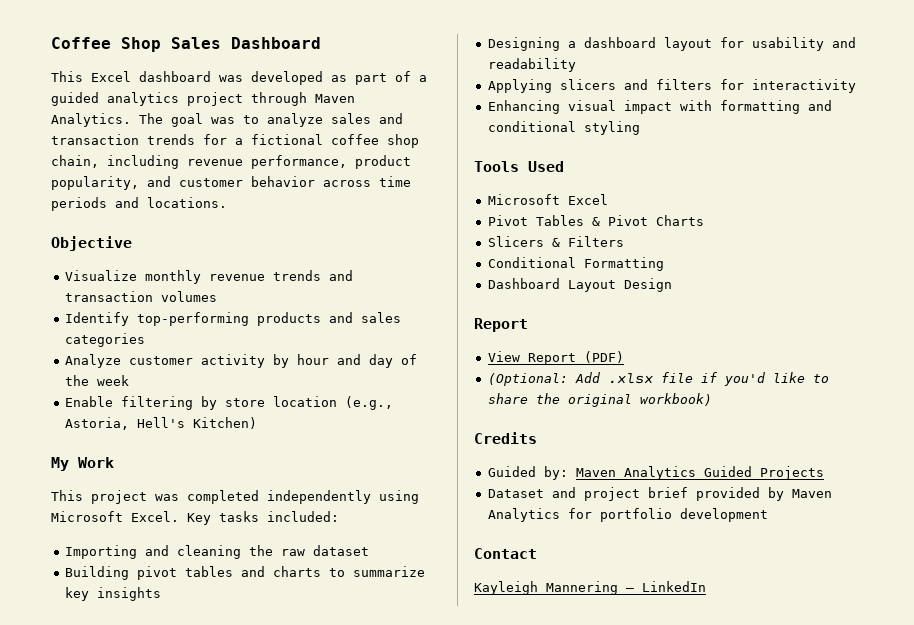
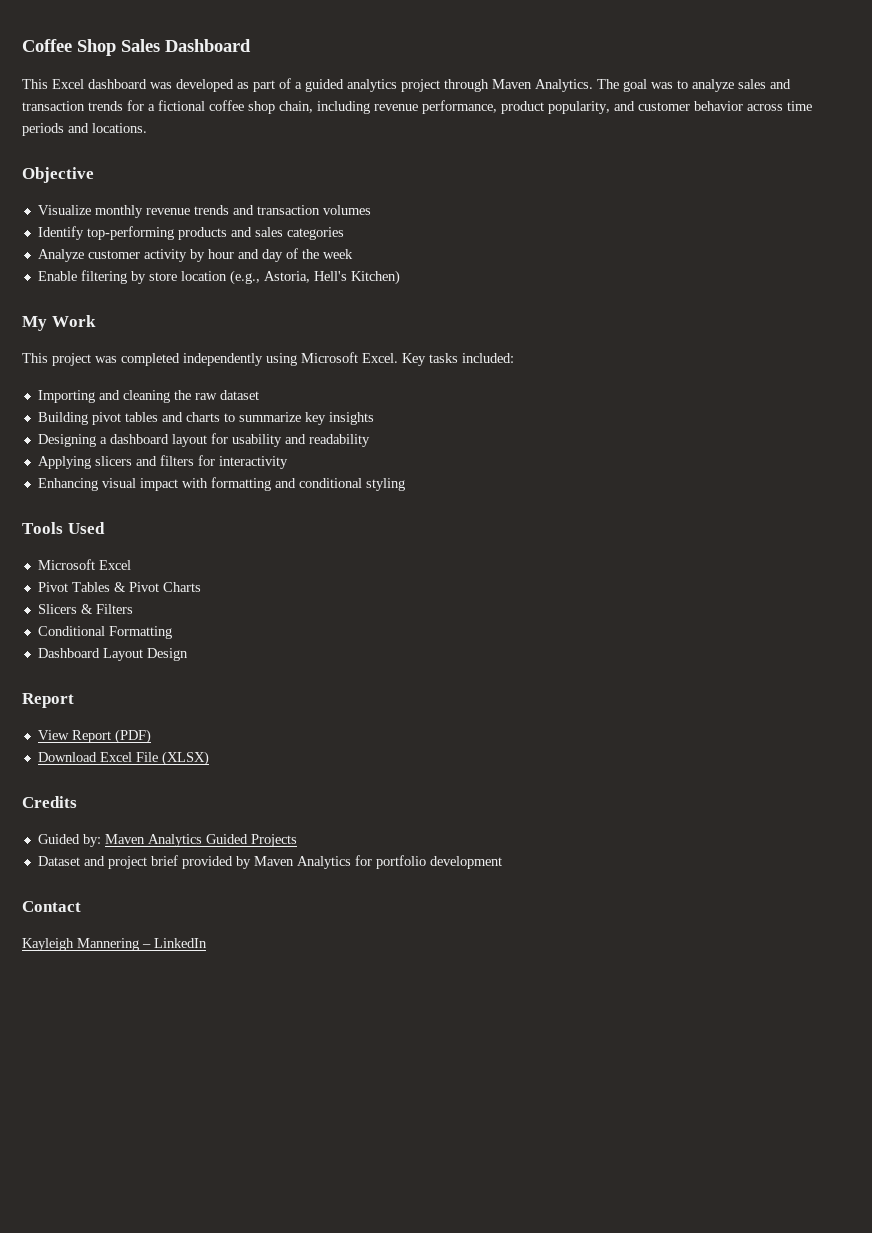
- (Optional: Add .xlsx file if you'd like to share the original workbook)
+ Download Excel File (XLSX)

